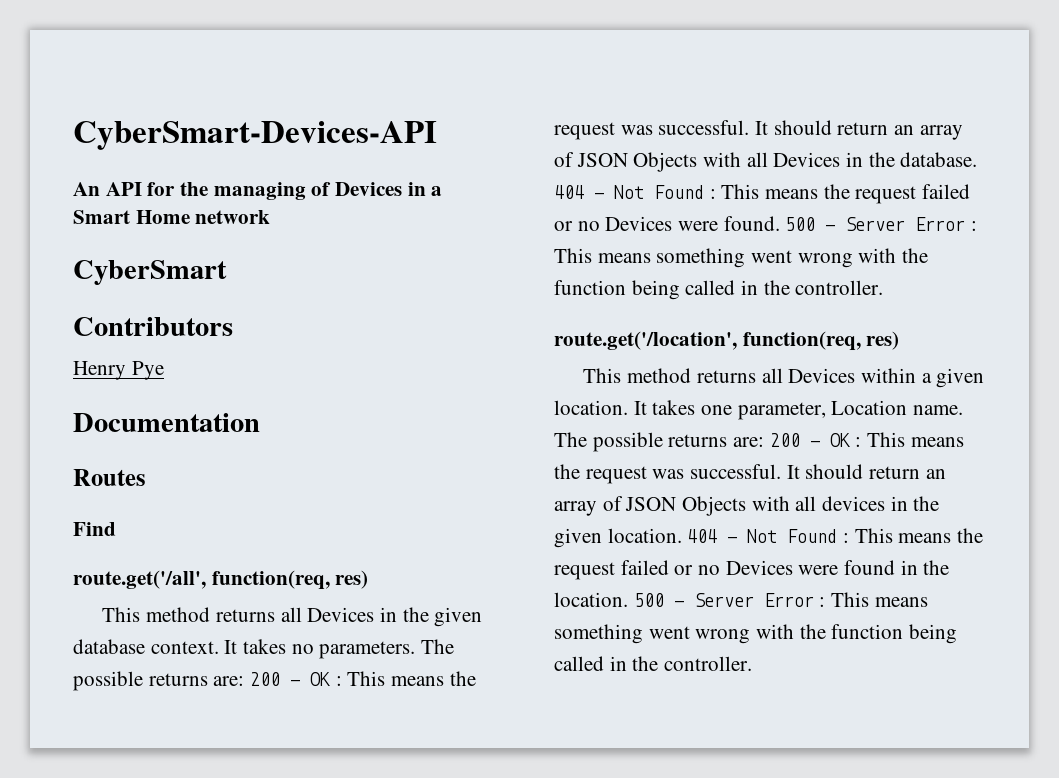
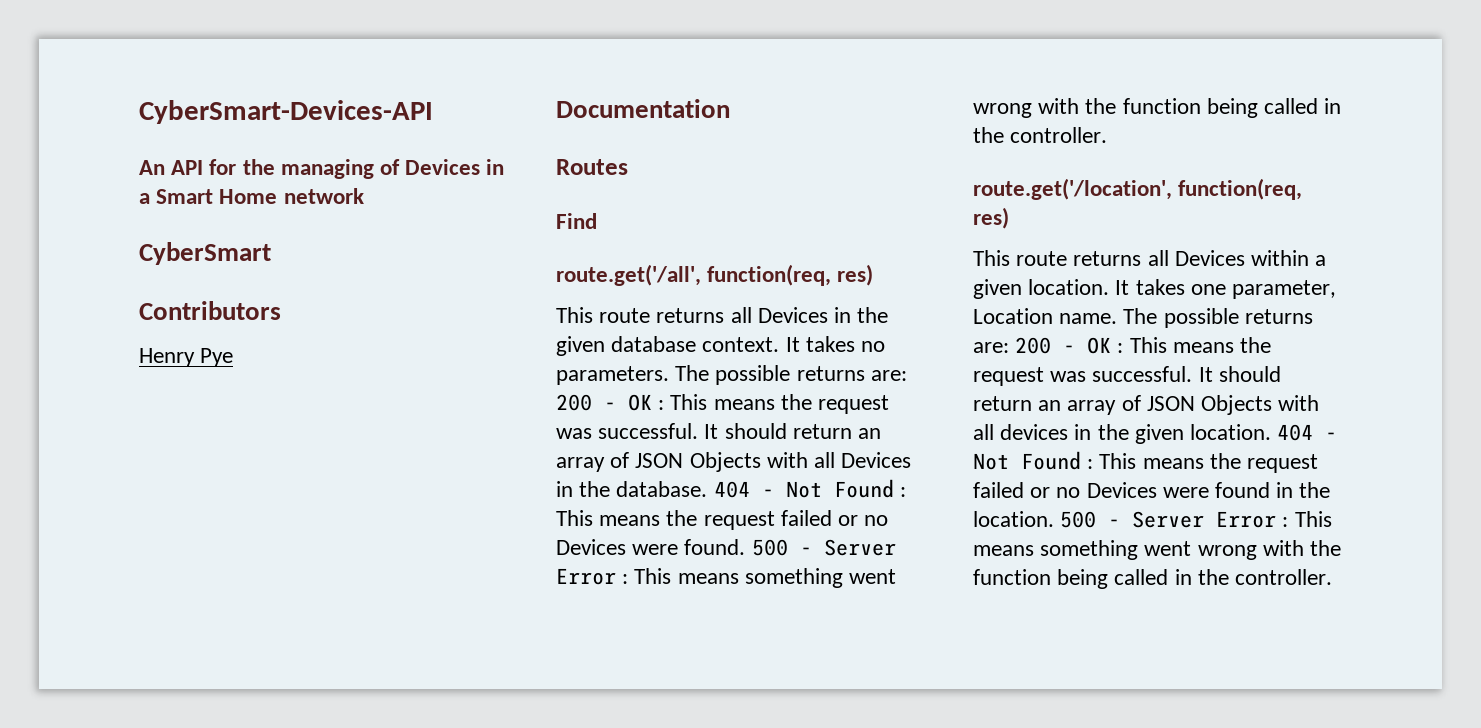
- This method returns all Devices in the given database context.
+ This route returns all Devices in the given database context.
- This method returns all Devices within a given location.
+ This route returns all Devices within a given location.

